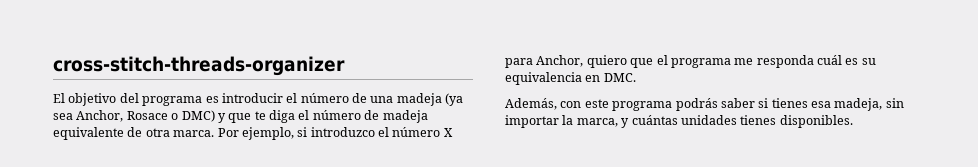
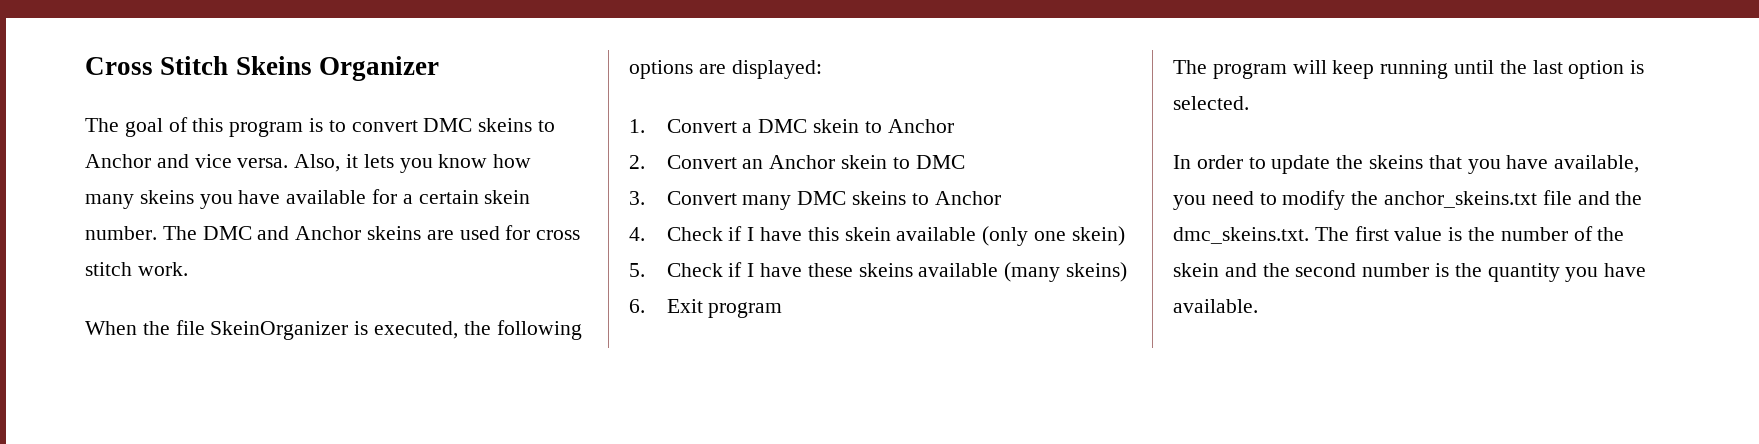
- cross-stitch-threads-organizer
- El objetivo del programa es introducir el número de una madeja (ya sea Anchor, Rosace o DMC) y que te diga el número de madeja equivalente de otra marca. Por ejemplo, si introduzco el número X para Anchor, quiero que el programa me responda cuál es su equivalencia en DMC.
- Además, con este programa podrás saber si tienes esa madeja, sin importar la marca, y cuántas unidades tienes disponibles.
+ Cross Stitch Skeins Organizer
+ The goal of this program is to convert DMC skeins to Anchor and vice versa. Also, it lets you know how many skeins you have available for a certain skein number. The DMC and Anchor skeins are used for cross stitch work.
+ When the file SkeinOrganizer is executed, the following options are displayed:
+ 1. Convert a DMC skein to Anchor
+ 2. Convert an Anchor skein to DMC
+ 3. Convert many DMC skeins to Anchor
+ 4. Check if I have this skein available (only one skein)
+ 5. Check if I have these skeins available (many skeins)
+ 6. Exit program
+ The program will keep running until the last option is selected.
+ In order to update the skeins that you have available, you need to modify the anchor_skeins.txt file and the dmc_skeins.txt. The first value is the number of the skein and the second number is the quantity you have available.

